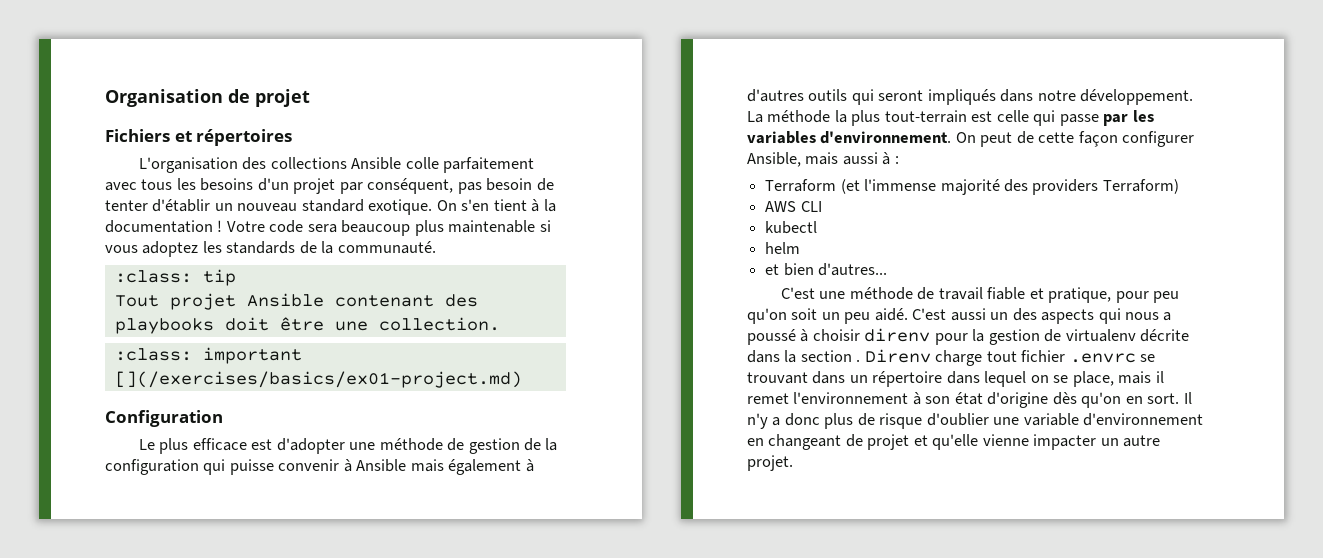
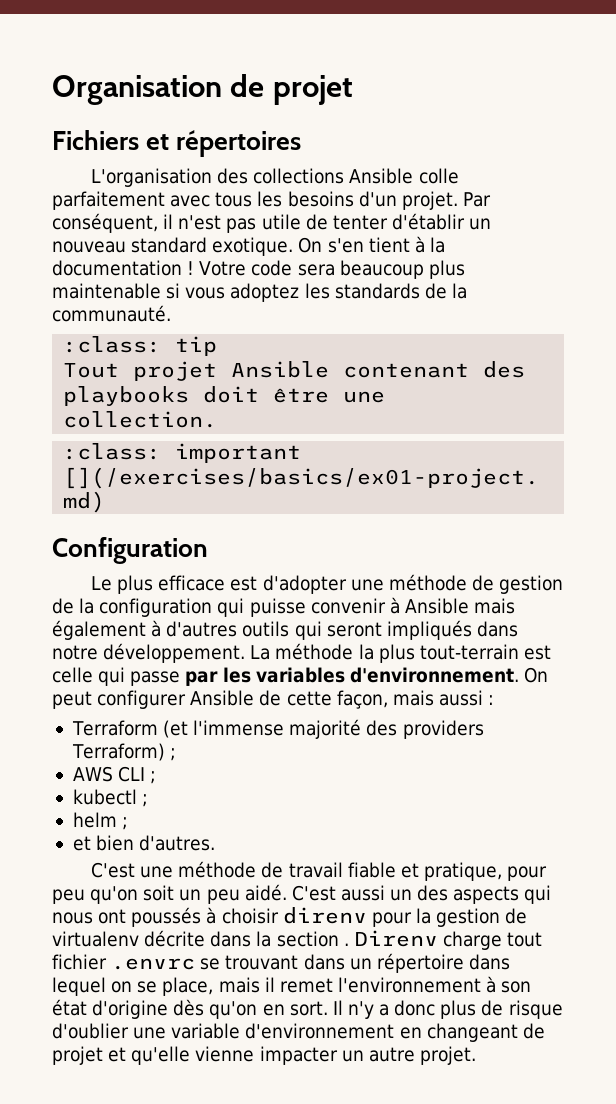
- L'organisation des collections Ansible colle parfaitement avec tous les besoins d'un projet par conséquent, pas besoin de tenter d'établir un nouveau standard exotique.
+ L'organisation des collections Ansible colle parfaitement avec tous les besoins d'un projet. Par conséquent, il n'est pas utile de tenter d'établir un nouveau standard exotique.
- On peut de cette façon configurer Ansible, mais aussi à :
+ On peut configurer Ansible de cette façon, mais aussi :
- Terraform (et l'immense majorité des providers Terraform)
+ Terraform (et l'immense majorité des providers Terraform) ;
- AWS CLI
+ AWS CLI ;
- kubectl
+ kubectl ;
- helm
+ helm ;
- et bien d'autres...
+ et bien d'autres.
- C'est aussi un des aspects qui nous a poussé à choisir direnv pour la gestion de virtualenv décrite dans la section .
+ C'est aussi un des aspects qui nous ont poussés à choisir direnv pour la gestion de virtualenv décrite dans la section .

